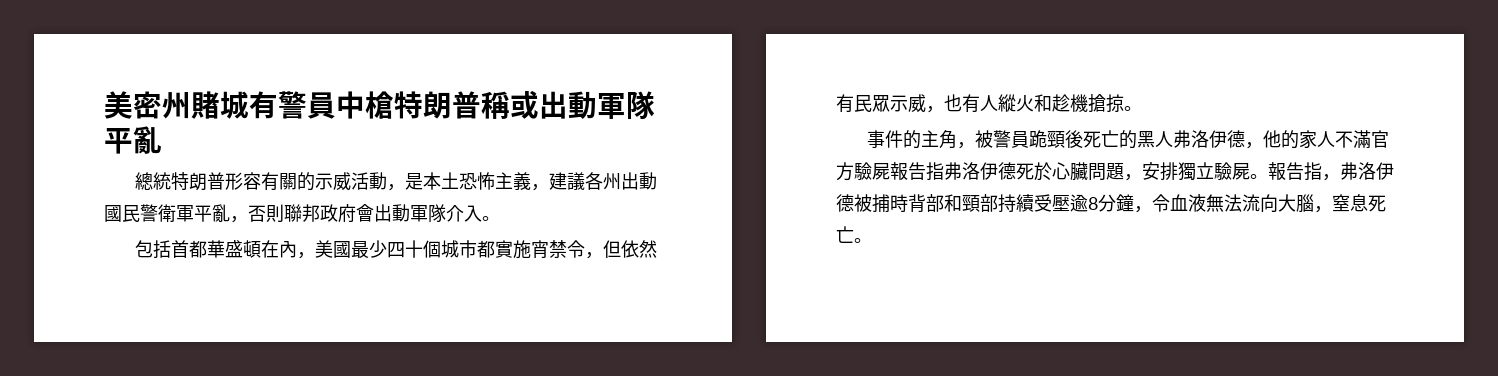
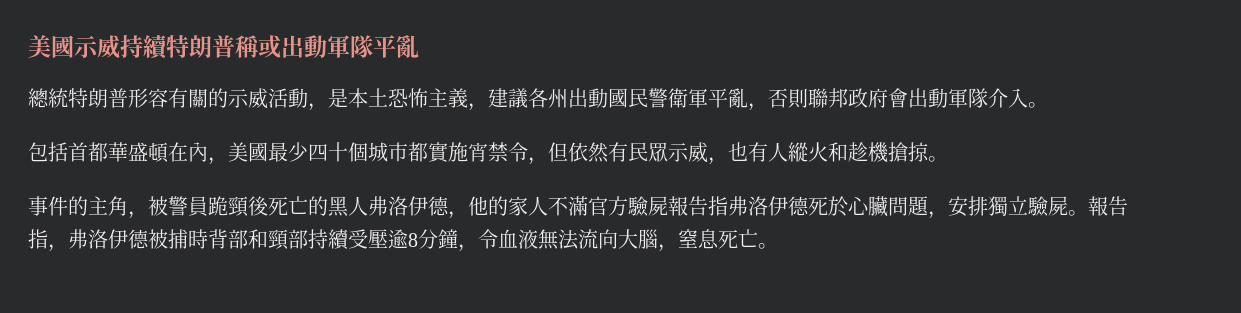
- 美密州賭城有警員中槍特朗普稱或出動軍隊平亂
+ 美國示威持續特朗普稱或出動軍隊平亂

